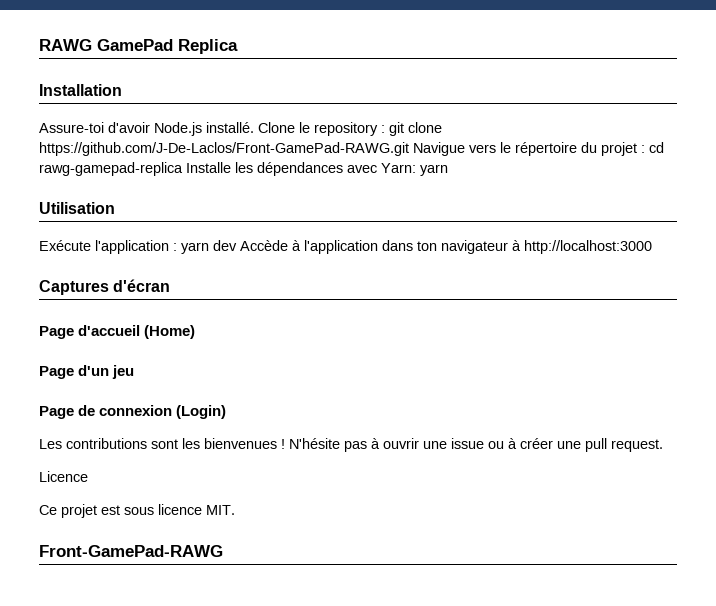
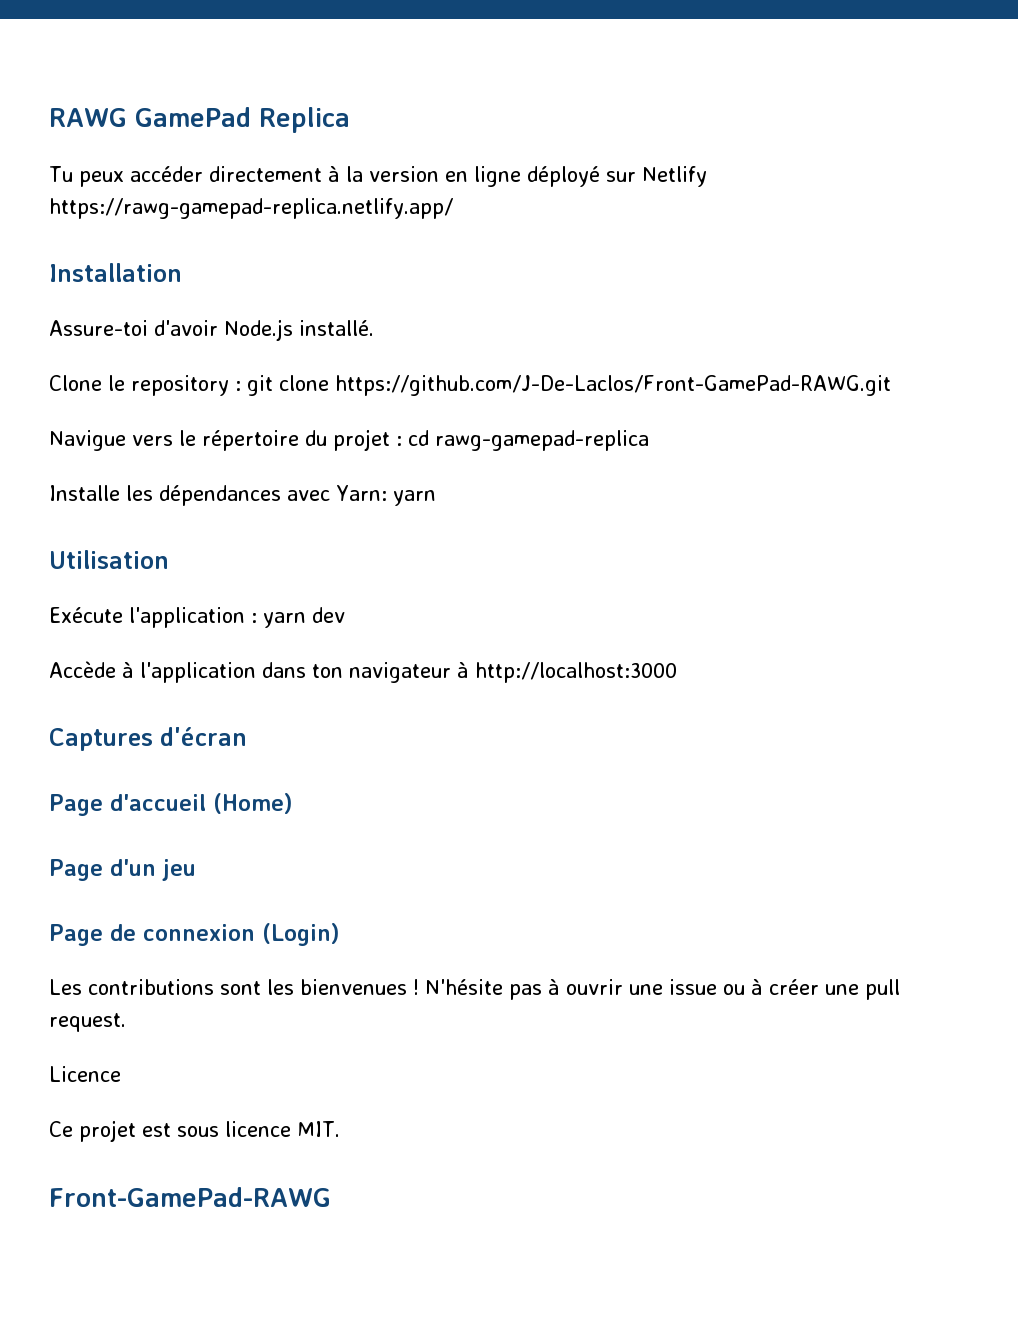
+ Tu peux accéder directement à la version en ligne déployé sur Netlify https://rawg-gamepad-replica.netlify.app/
- Assure-toi d'avoir Node.js installé. Clone le repository : git clone https://github.com/J-De-Laclos/Front-GamePad-RAWG.git Navigue vers le répertoire du projet : cd rawg-gamepad-replica Installe les dépendances avec Yarn: yarn
+ Assure-toi d'avoir Node.js installé.
+ Clone le repository : git clone https://github.com/J-De-Laclos/Front-GamePad-RAWG.git
+ Navigue vers le répertoire du projet : cd rawg-gamepad-replica
+ Installe les dépendances avec Yarn: yarn
- Exécute l'application : yarn dev Accède à l'application dans ton navigateur à http://localhost:3000
+ Exécute l'application : yarn dev
+ Accède à l'application dans ton navigateur à http://localhost:3000

